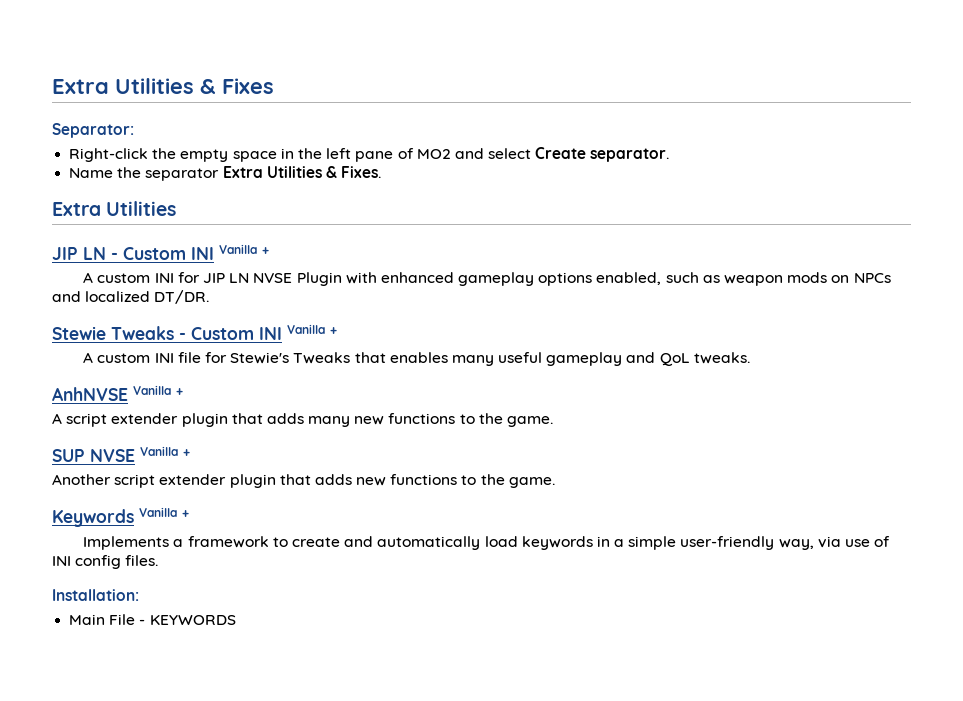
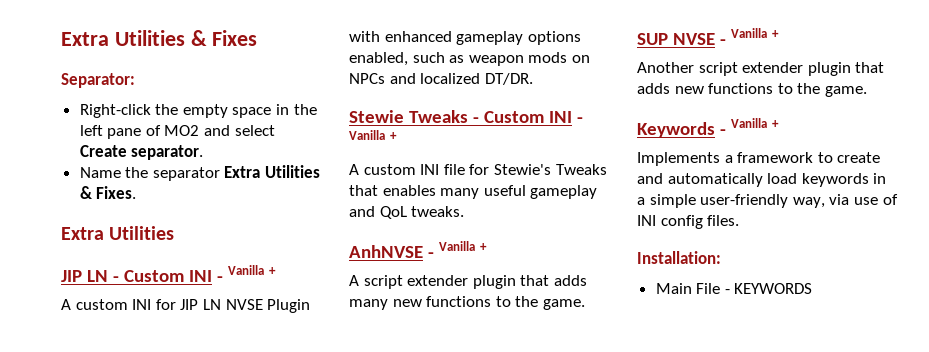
- JIP LN - Custom INI Vanilla +
+ JIP LN - Custom INI - Vanilla +
- Stewie Tweaks - Custom INI Vanilla +
+ Stewie Tweaks - Custom INI - Vanilla +
- AnhNVSE Vanilla +
+ AnhNVSE - Vanilla +
- SUP NVSE Vanilla +
+ SUP NVSE - Vanilla +
- Keywords Vanilla +
+ Keywords - Vanilla +

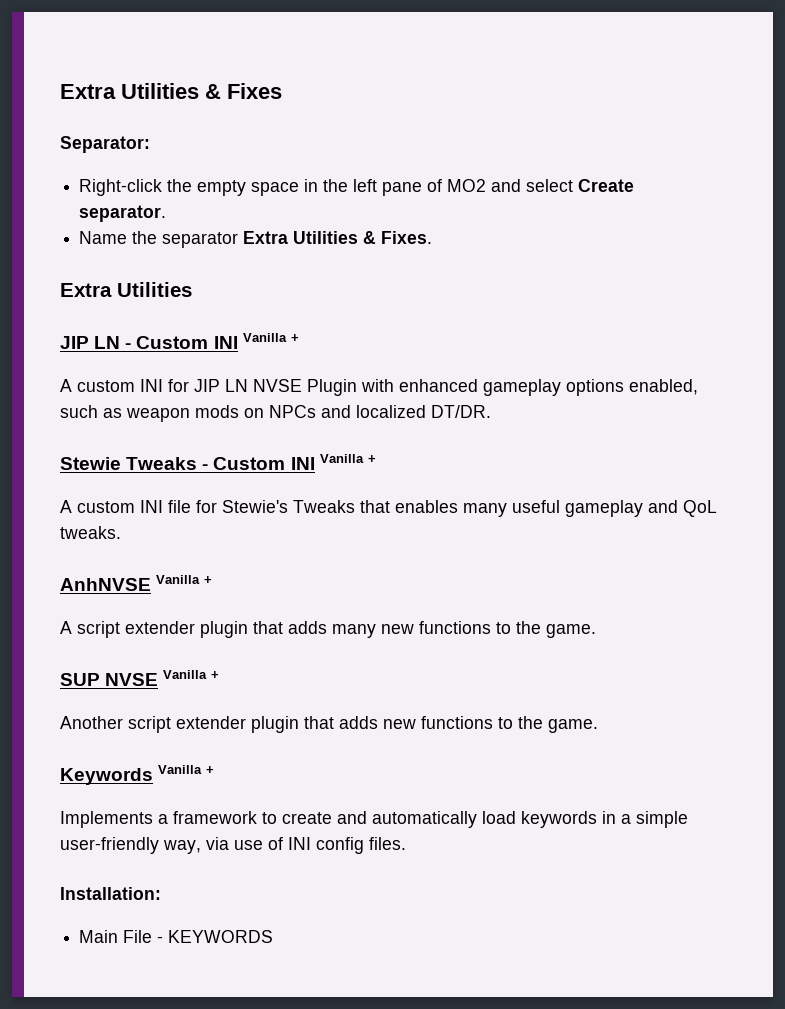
- JIP LN - Custom INI - Vanilla +
+ JIP LN - Custom INI Vanilla +
- Stewie Tweaks - Custom INI - Vanilla +
+ Stewie Tweaks - Custom INI Vanilla +
- AnhNVSE - Vanilla +
+ AnhNVSE Vanilla +
- SUP NVSE - Vanilla +
+ SUP NVSE Vanilla +
- Keywords - Vanilla +
+ Keywords Vanilla +

